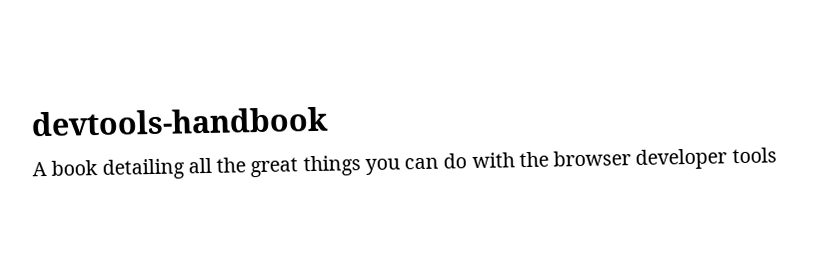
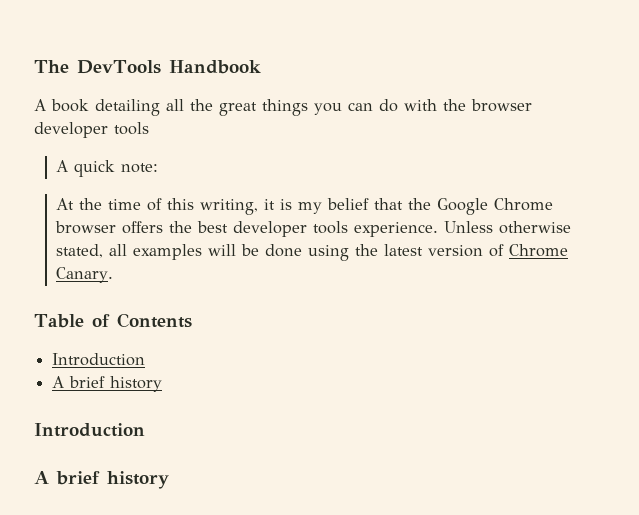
- devtools-handbook
+ The DevTools Handbook
+ A quick note:
+ At the time of this writing, it is my belief that the Google Chrome browser offers the best developer tools experience. Unless otherwise stated, all examples will be done using the latest version of Chrome Canary.
+ Table of Contents
+ Introduction
+ A brief history
+ Introduction
+ A brief history

